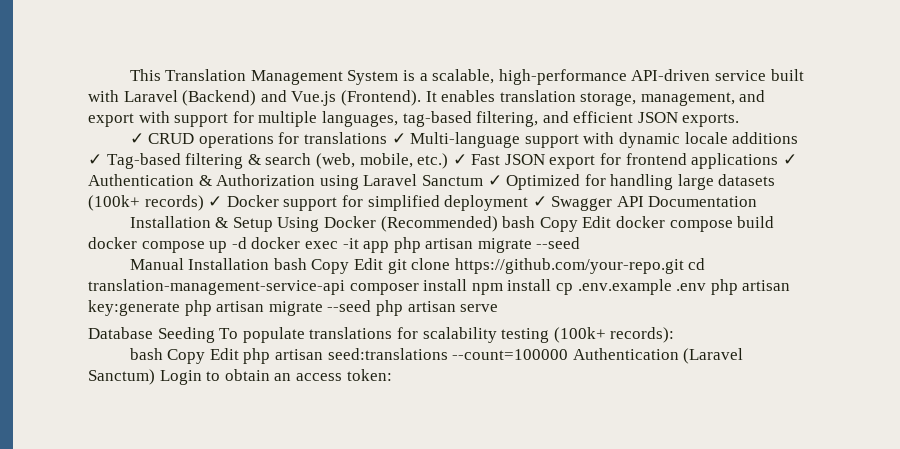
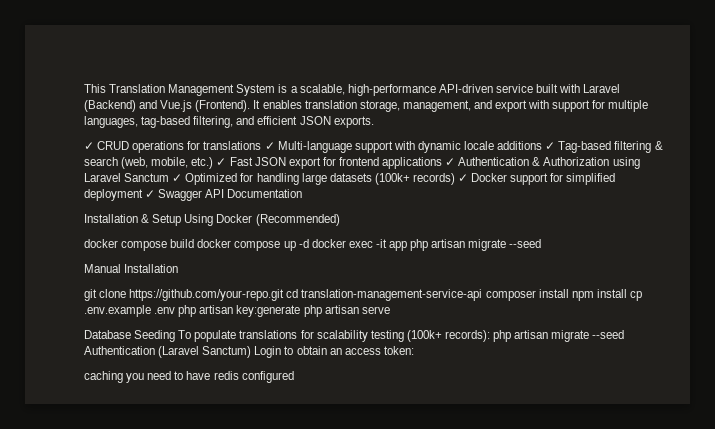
- Installation & Setup Using Docker (Recommended) bash Copy Edit docker compose build docker compose up -d docker exec -it app php artisan migrate --seed
+ Installation & Setup Using Docker (Recommended)
+ docker compose build docker compose up -d docker exec -it app php artisan migrate --seed
- Manual Installation bash Copy Edit git clone https://github.com/your-repo.git cd translation-management-service-api composer install npm install cp .env.example .env php artisan key:generate php artisan migrate --seed php artisan serve
+ Manual Installation
+ git clone https://github.com/your-repo.git cd translation-management-service-api composer install npm install cp .env.example .env php artisan key:generate php artisan serve
- Database Seeding To populate translations for scalability testing (100k+ records):
- bash Copy Edit php artisan seed:translations --count=100000 Authentication (Laravel Sanctum) Login to obtain an access token:
+ Database Seeding To populate translations for scalability testing (100k+ records): php artisan migrate --seed Authentication (Laravel Sanctum) Login to obtain an access token:
+ caching you need to have redis configured

